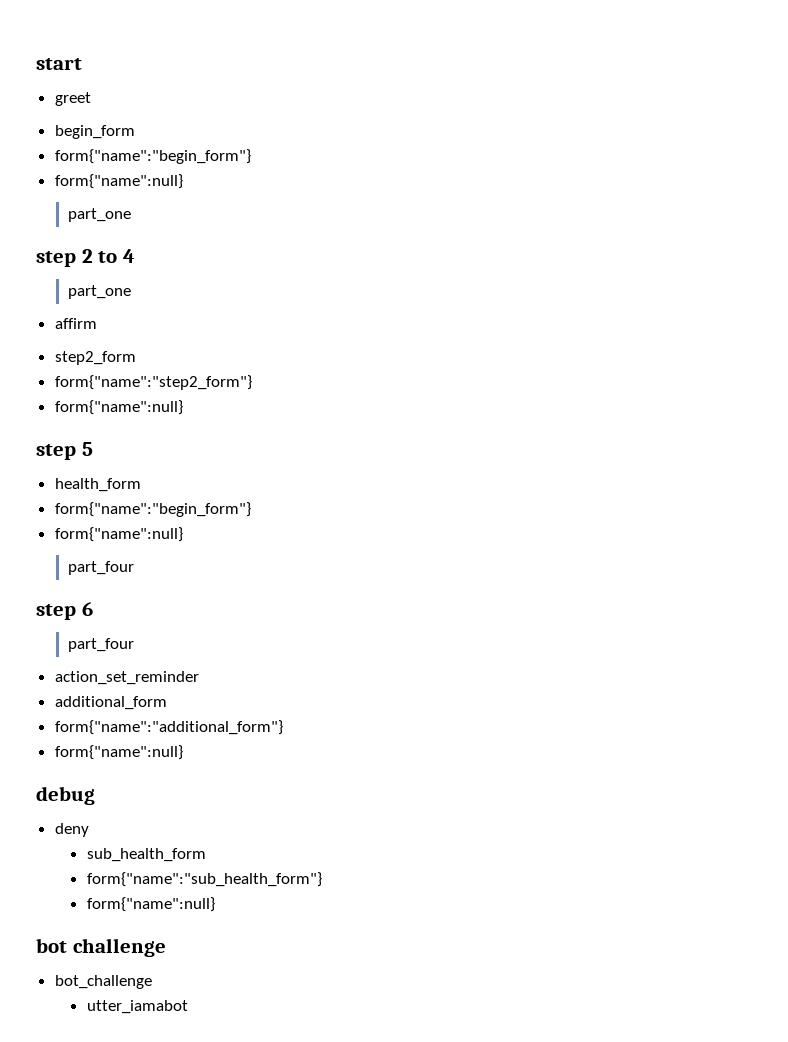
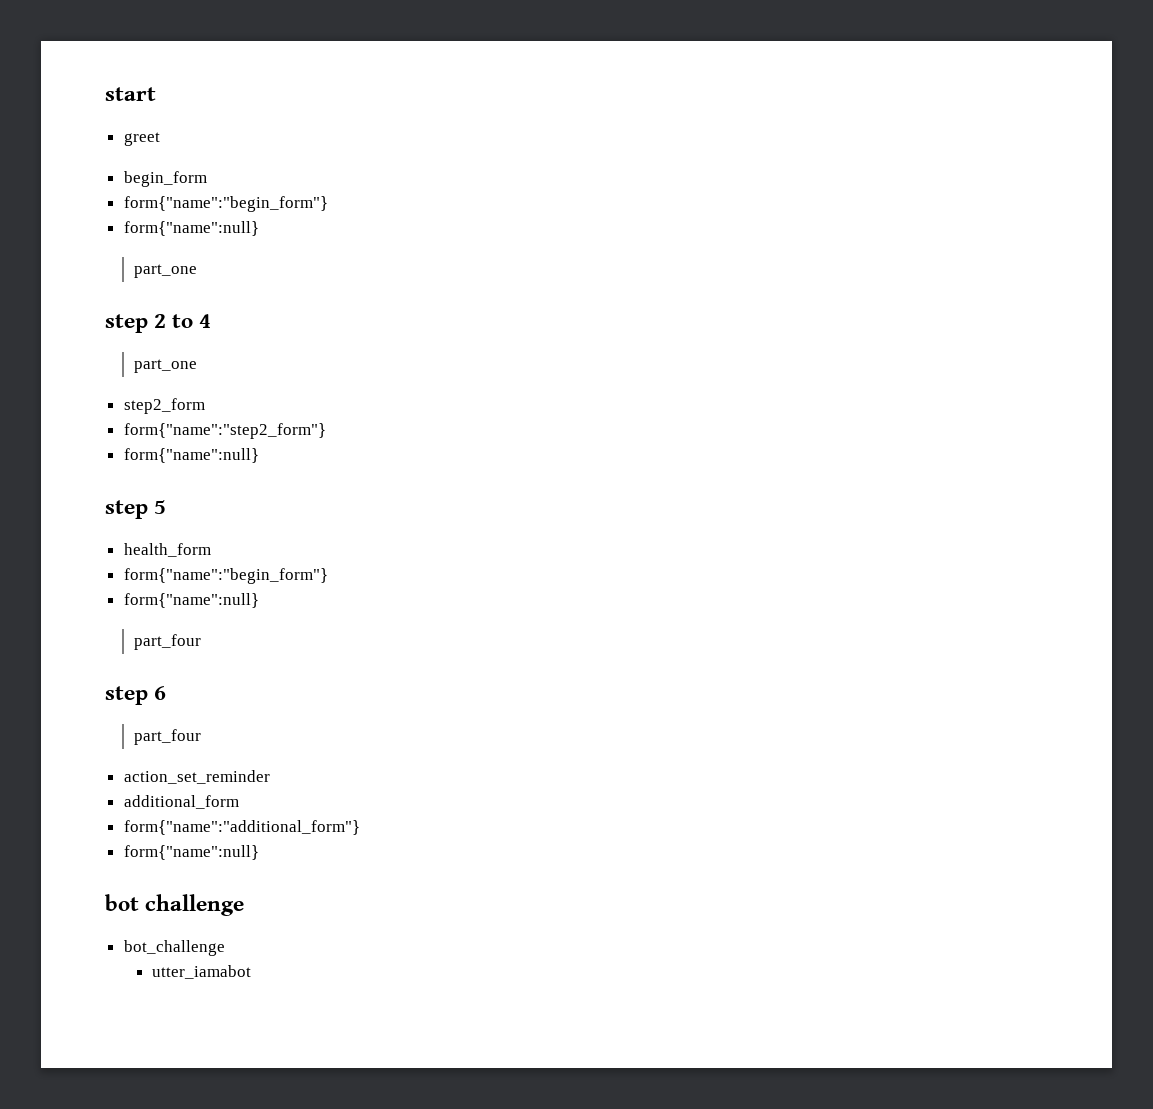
- affirm
- debug
- deny
- sub_health_form
- form{"name":"sub_health_form"}
- form{"name":null}

